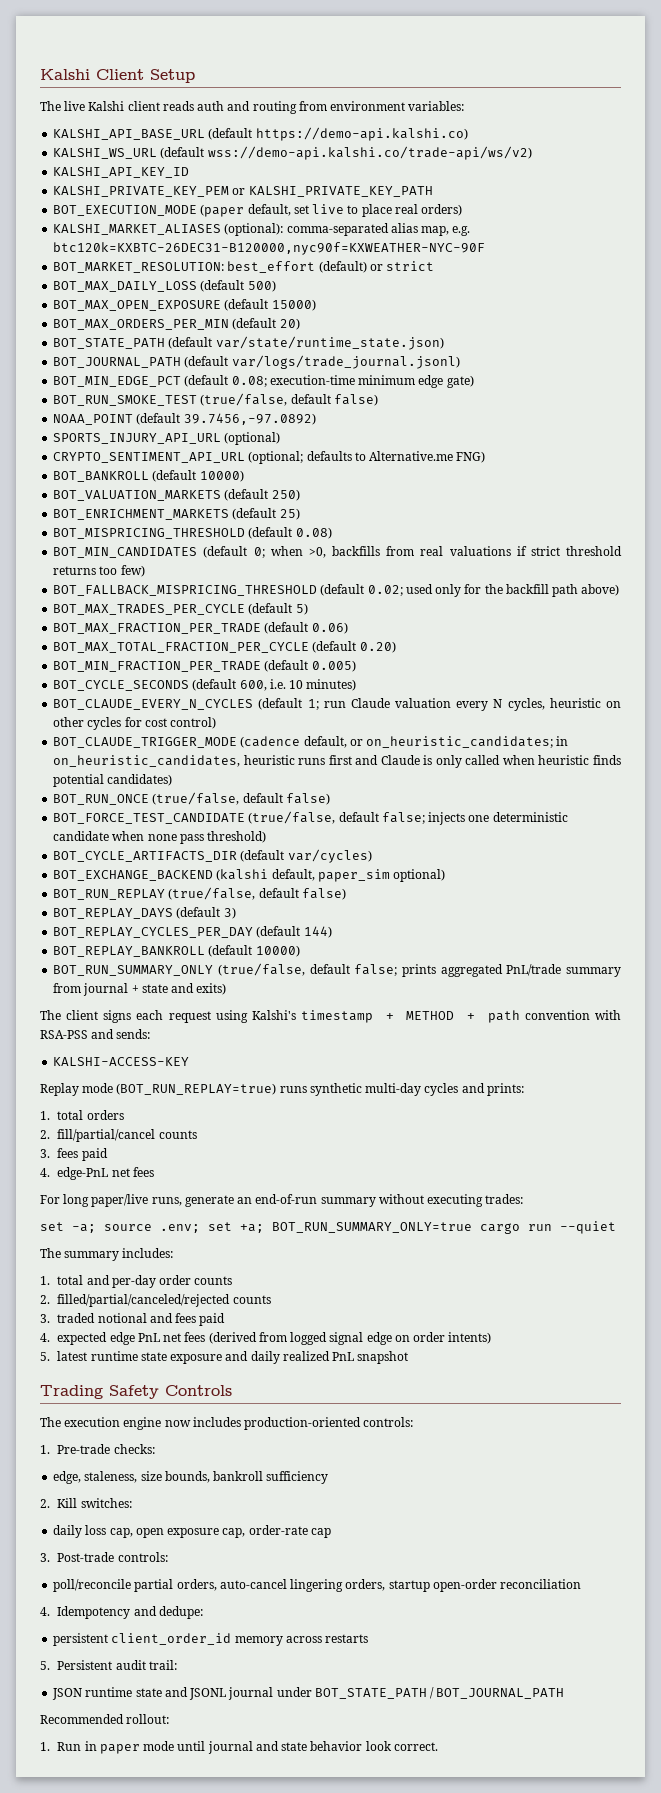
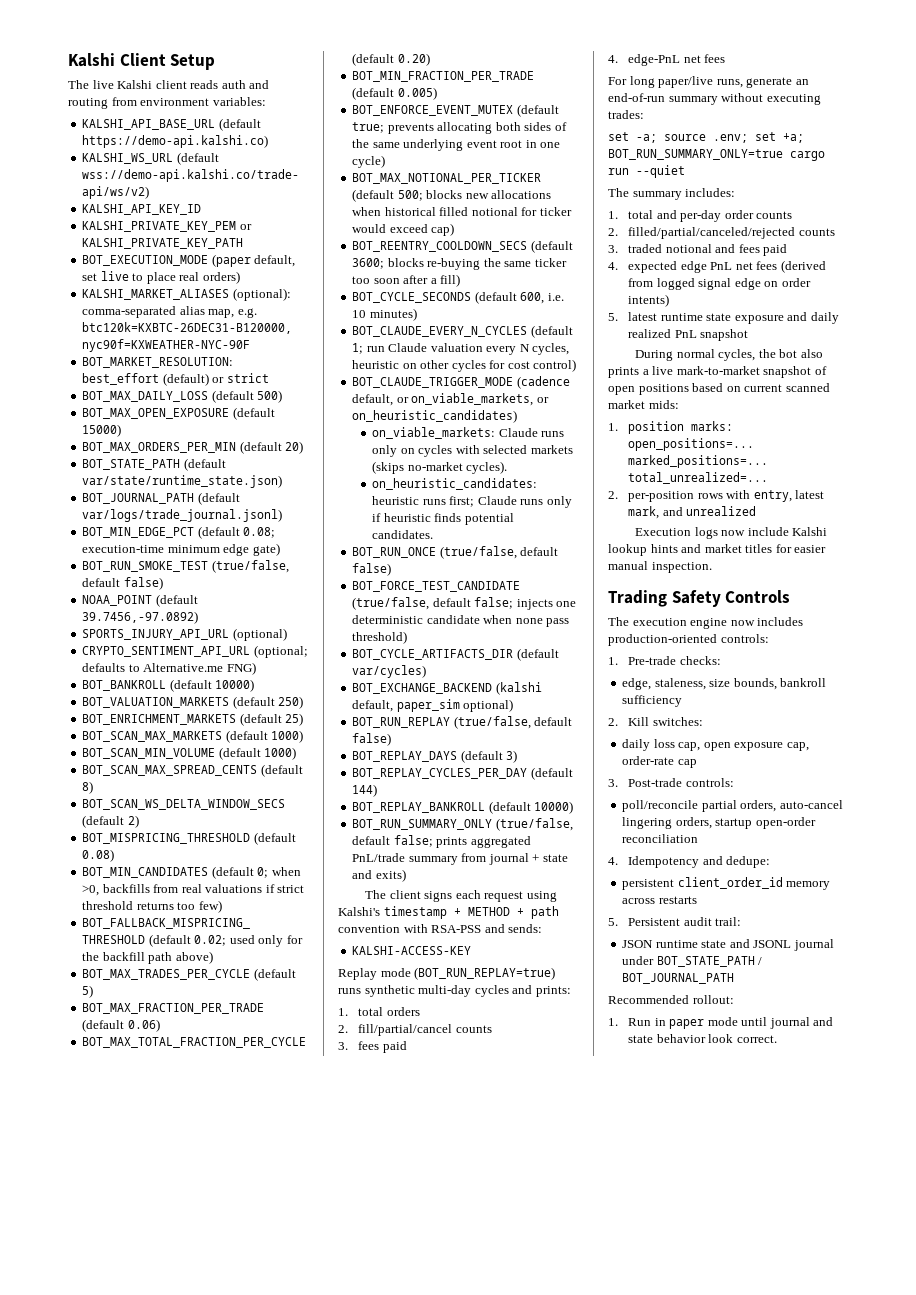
+ BOT_SCAN_MAX_MARKETS (default 1000)
+ BOT_SCAN_MIN_VOLUME (default 1000)
+ BOT_SCAN_MAX_SPREAD_CENTS (default 8)
+ BOT_SCAN_WS_DELTA_WINDOW_SECS (default 2)
+ BOT_ENFORCE_EVENT_MUTEX (default true; prevents allocating both sides of the same underlying event root in one cycle)
+ BOT_MAX_NOTIONAL_PER_TICKER (default 500; blocks new allocations when historical filled notional for ticker would exceed cap)
+ BOT_REENTRY_COOLDOWN_SECS (default 3600; blocks re-buying the same ticker too soon after a fill)
- BOT_CLAUDE_TRIGGER_MODE (cadence default, or on_heuristic_candidates; in on_heuristic_candidates, heuristic runs first and Claude is only called when heuristic finds potential candidates)
+ BOT_CLAUDE_TRIGGER_MODE (cadence default, or on_viable_markets, or on_heuristic_candidates)
+ on_viable_markets: Claude runs only on cycles with selected markets (skips no-market cycles).
+ on_heuristic_candidates: heuristic runs first; Claude runs only if heuristic finds potential candidates.
+ During normal cycles, the bot also prints a live mark-to-market snapshot of open positions based on current scanned market mids:
+ 1. position marks: open_positions=... marked_positions=... total_unrealized=...
+ 2. per-position rows with entry, latest mark, and unrealized
+ Execution logs now include Kalshi lookup hints and market titles for easier manual inspection.

